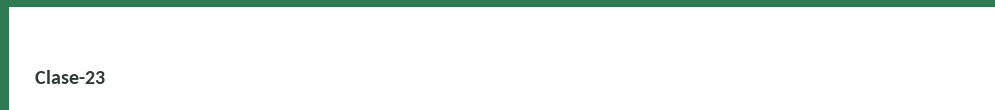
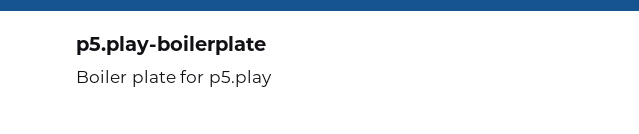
- Clase-23
+ p5.play-boilerplate
+ Boiler plate for p5.play

